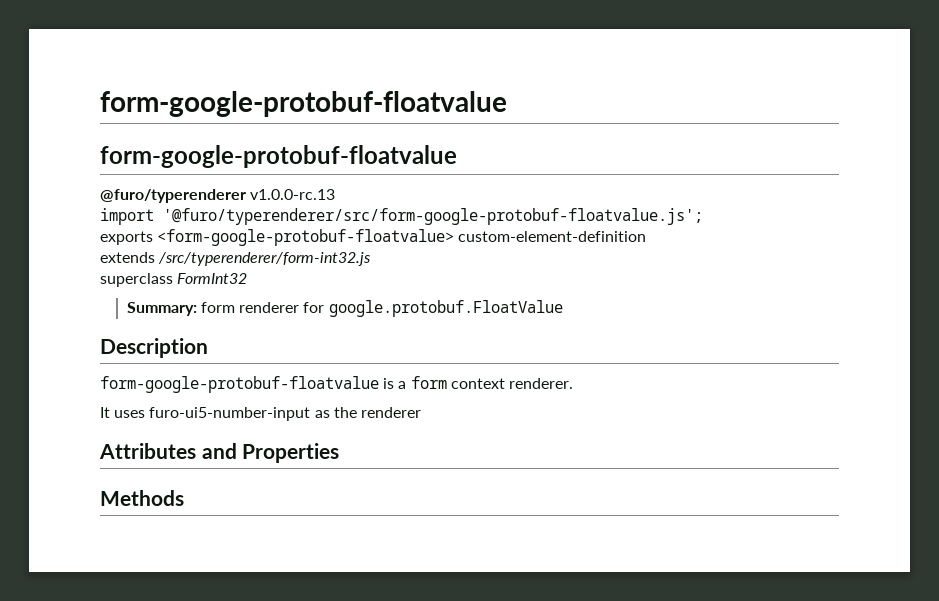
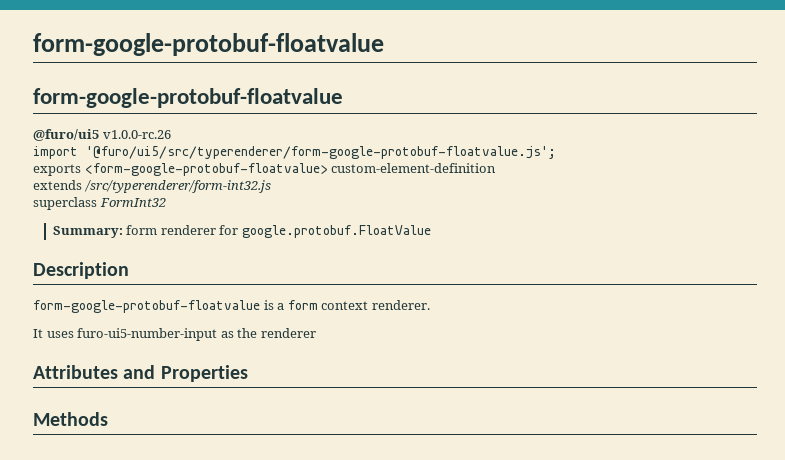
- @furo/typerenderer v1.0.0-rc.13
+ @furo/ui5 v1.0.0-rc.26
- import '@furo/typerenderer/src/form-google-protobuf-floatvalue.js';
+ import '@furo/ui5/src/typerenderer/form-google-protobuf-floatvalue.js';

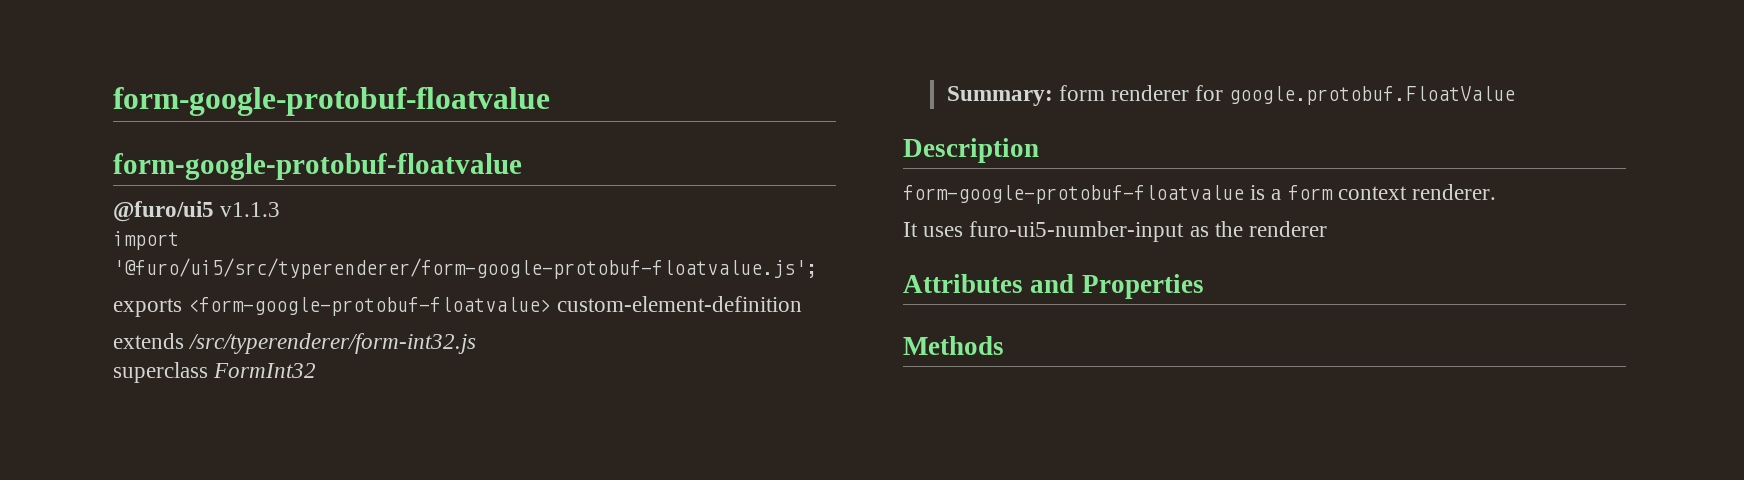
- @furo/ui5 v1.0.0-rc.26
+ @furo/ui5 v1.1.3

